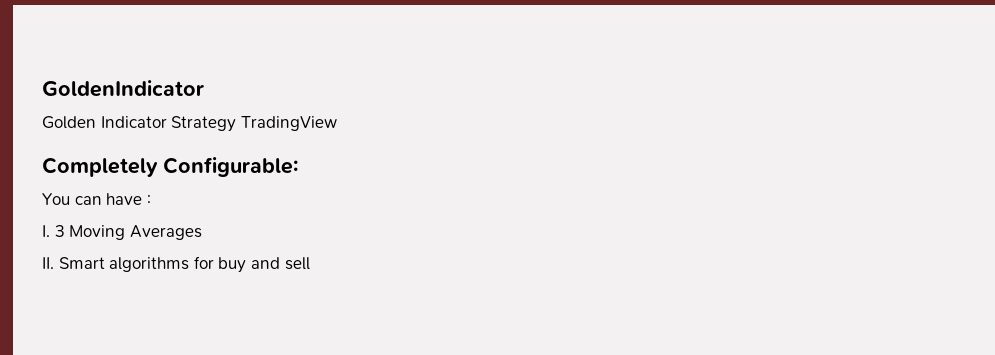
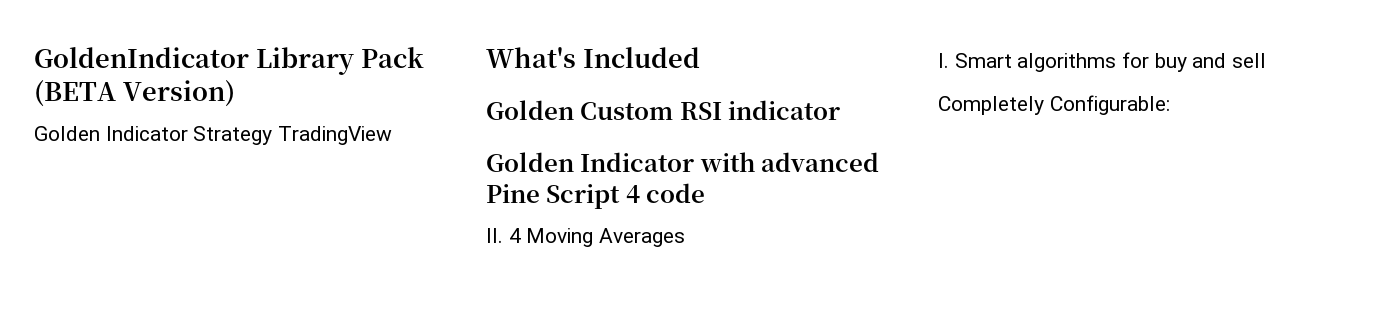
- GoldenIndicator
+ GoldenIndicator Library Pack (BETA Version)
- Completely Configurable:
- You can have :
- I. 3 Moving Averages
+ What's Included
+ Golden Custom RSI indicator
+ Golden Indicator with advanced Pine Script 4 code
+ II. 4 Moving Averages
- II. Smart algorithms for buy and sell
+ I. Smart algorithms for buy and sell
+ Completely Configurable:

